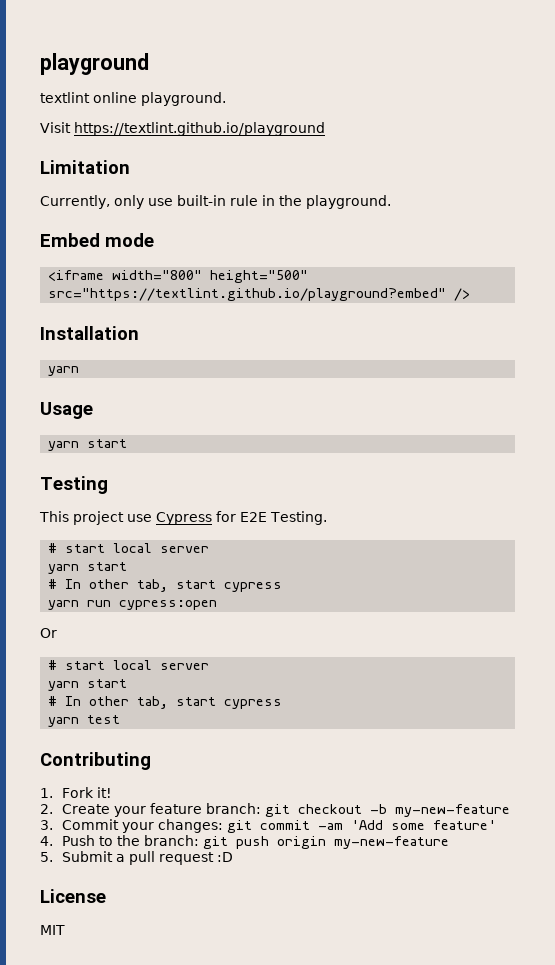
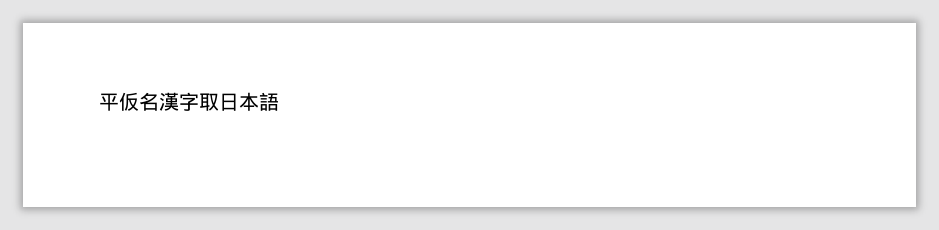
- playground
- textlint online playground.
- Visit https://textlint.github.io/playground
- Limitation
- Currently, only use built-in rule in the playground.
- Embed mode
- <iframe width="800" height="500" src="https://textlint.github.io/playground?embed" />
- Installation
- yarn
- Usage
- yarn start
- Testing
- This project use Cypress for E2E Testing.
- # start local server
- yarn start
- # In other tab, start cypress
- yarn run cypress:open
- Or
- # start local server
- yarn start
- # In other tab, start cypress
- yarn test
- Contributing
- 1. Fork it!
- 2. Create your feature branch: git checkout -b my-new-feature
- 3. Commit your changes: git commit -am 'Add some feature'
- 4. Push to the branch: git push origin my-new-feature
- 5. Submit a pull request :D
- License
- MIT
+ 平仮名漢字取日本語

